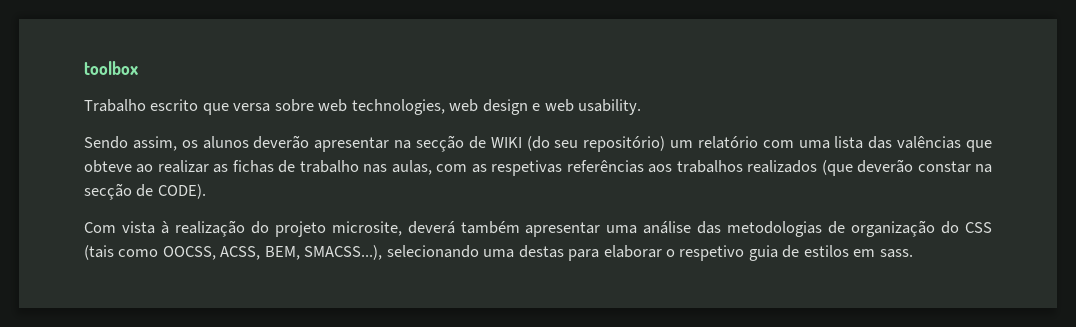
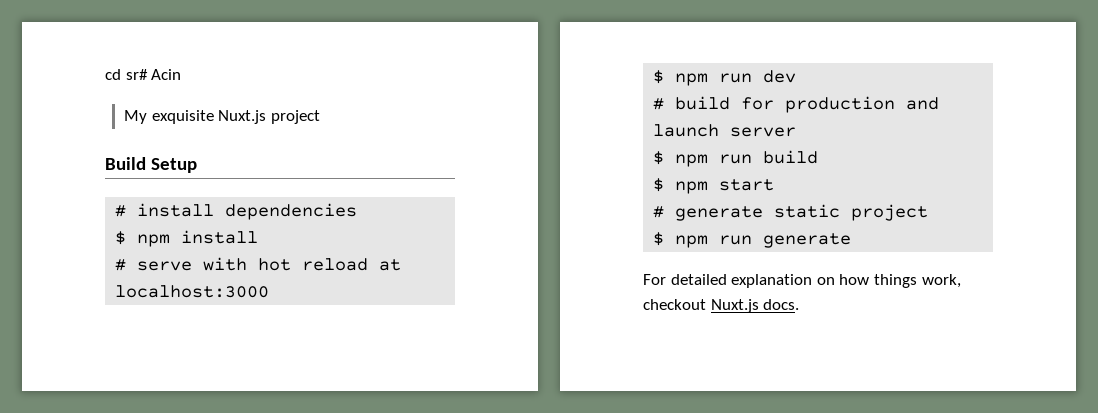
- toolbox
- Trabalho escrito que versa sobre web technologies, web design e web usability.
- Sendo assim, os alunos deverão apresentar na secção de WIKI (do seu repositório) um relatório com uma lista das valências que obteve ao realizar as fichas de trabalho nas aulas, com as respetivas referências aos trabalhos realizados (que deverão constar na secção de CODE).
- Com vista à realização do projeto microsite, deverá também apresentar uma análise das metodologias de organização do CSS (tais como OOCSS, ACSS, BEM, SMACSS...), selecionando uma destas para elaborar o respetivo guia de estilos em sass.
+ cd sr# Acin
+ My exquisite Nuxt.js project
+ Build Setup
+ # install dependencies
+ $ npm install
+ # serve with hot reload at localhost:3000
+ $ npm run dev
+ # build for production and launch server
+ $ npm run build
+ $ npm start
+ # generate static project
+ $ npm run generate
+ For detailed explanation on how things work, checkout Nuxt.js docs.

